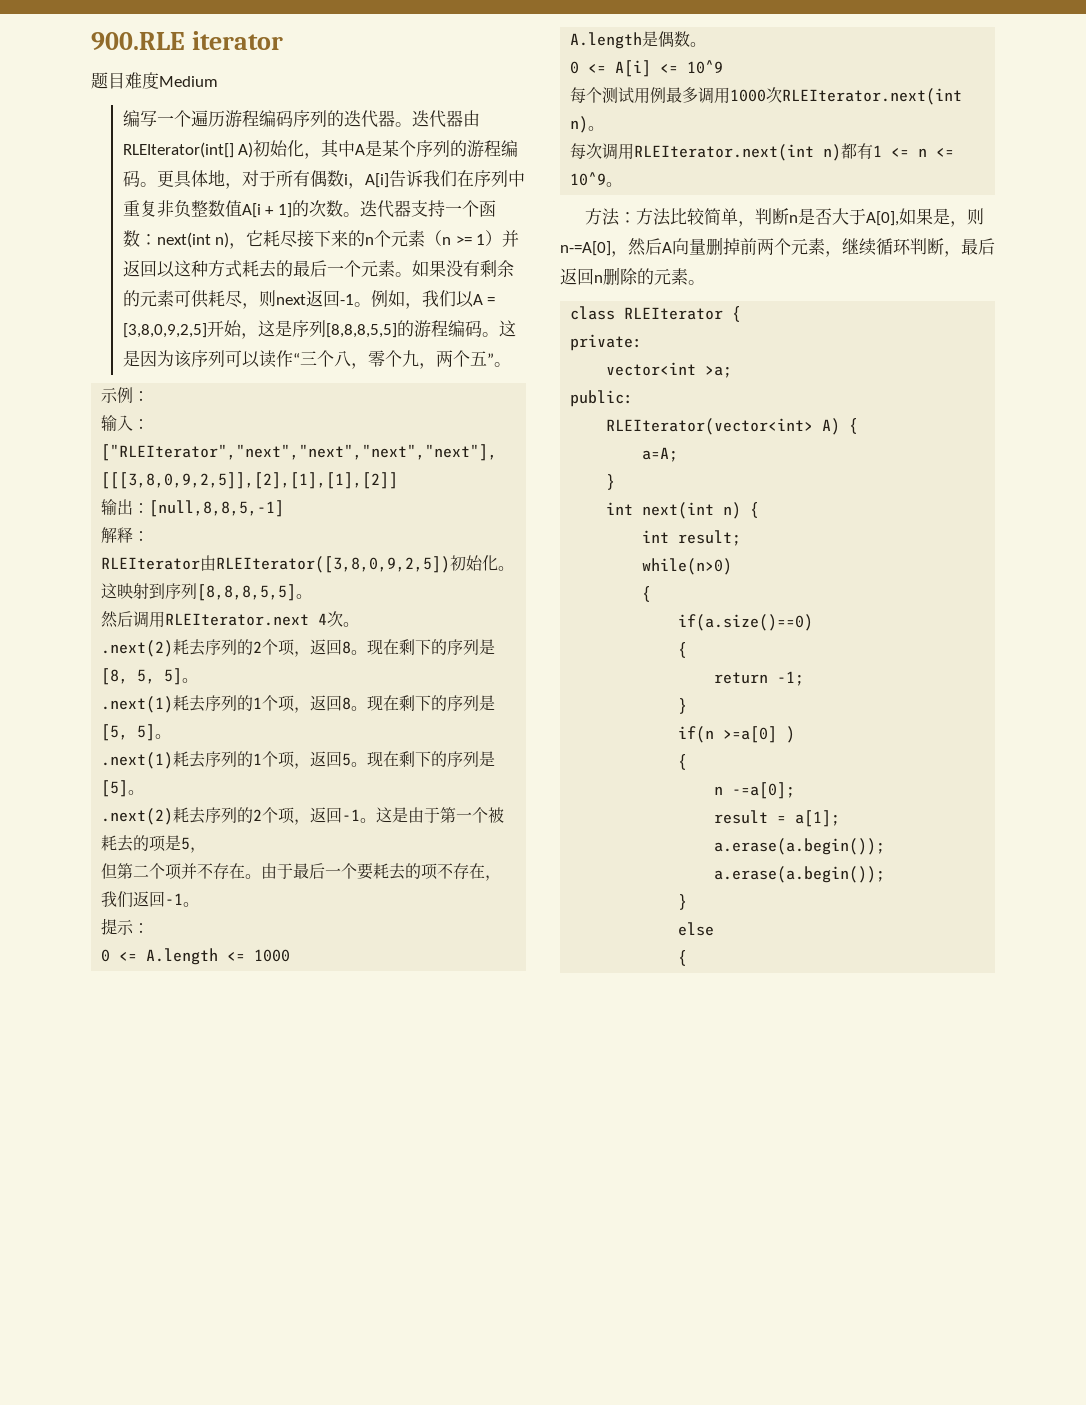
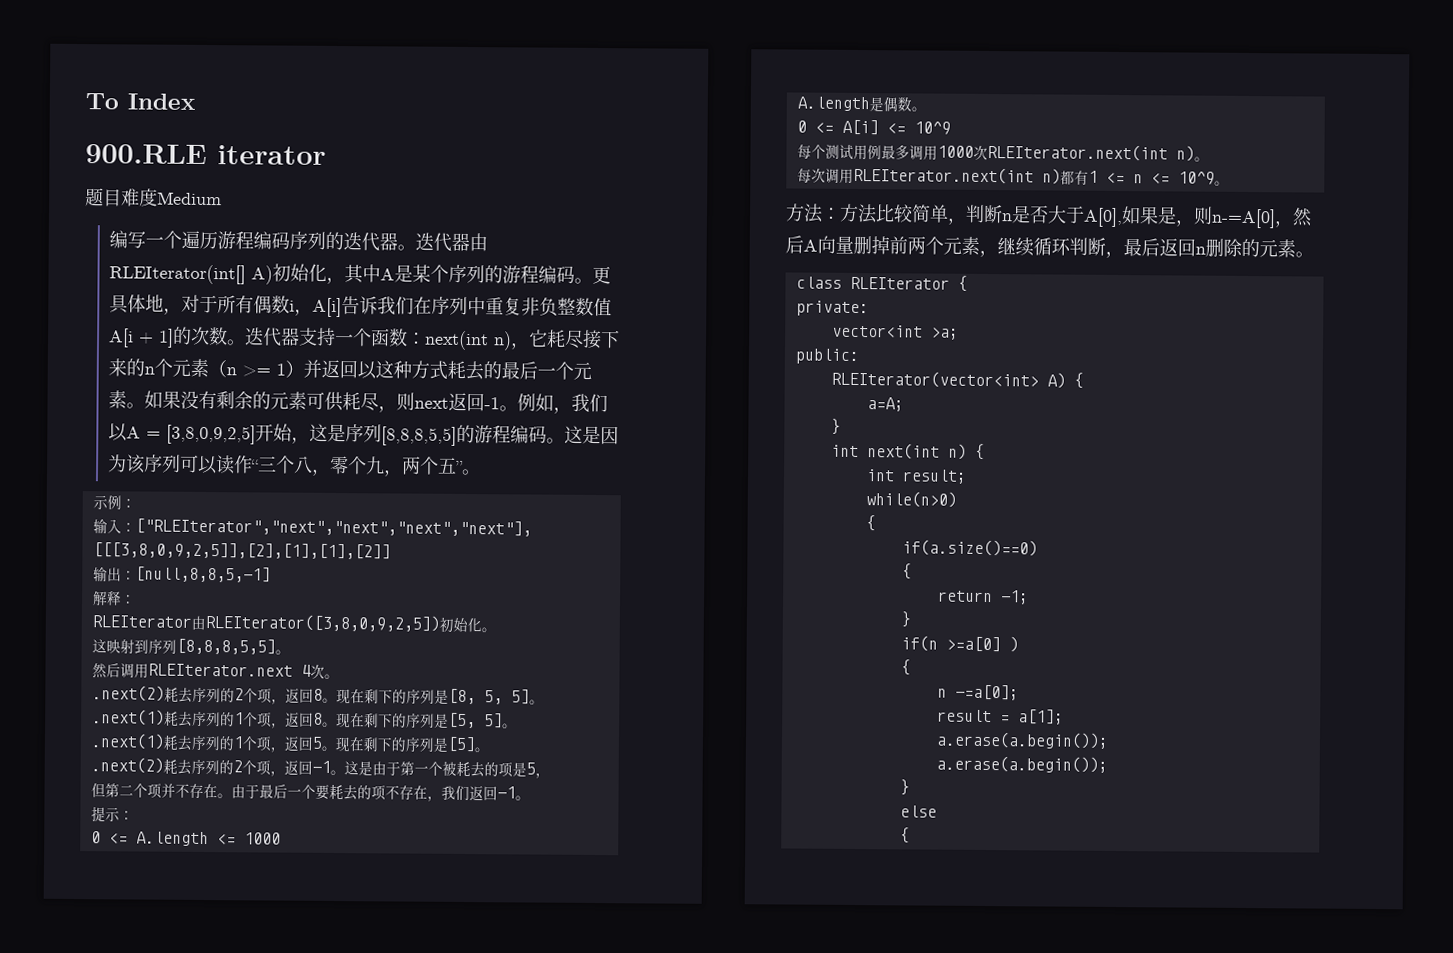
+ To Index

